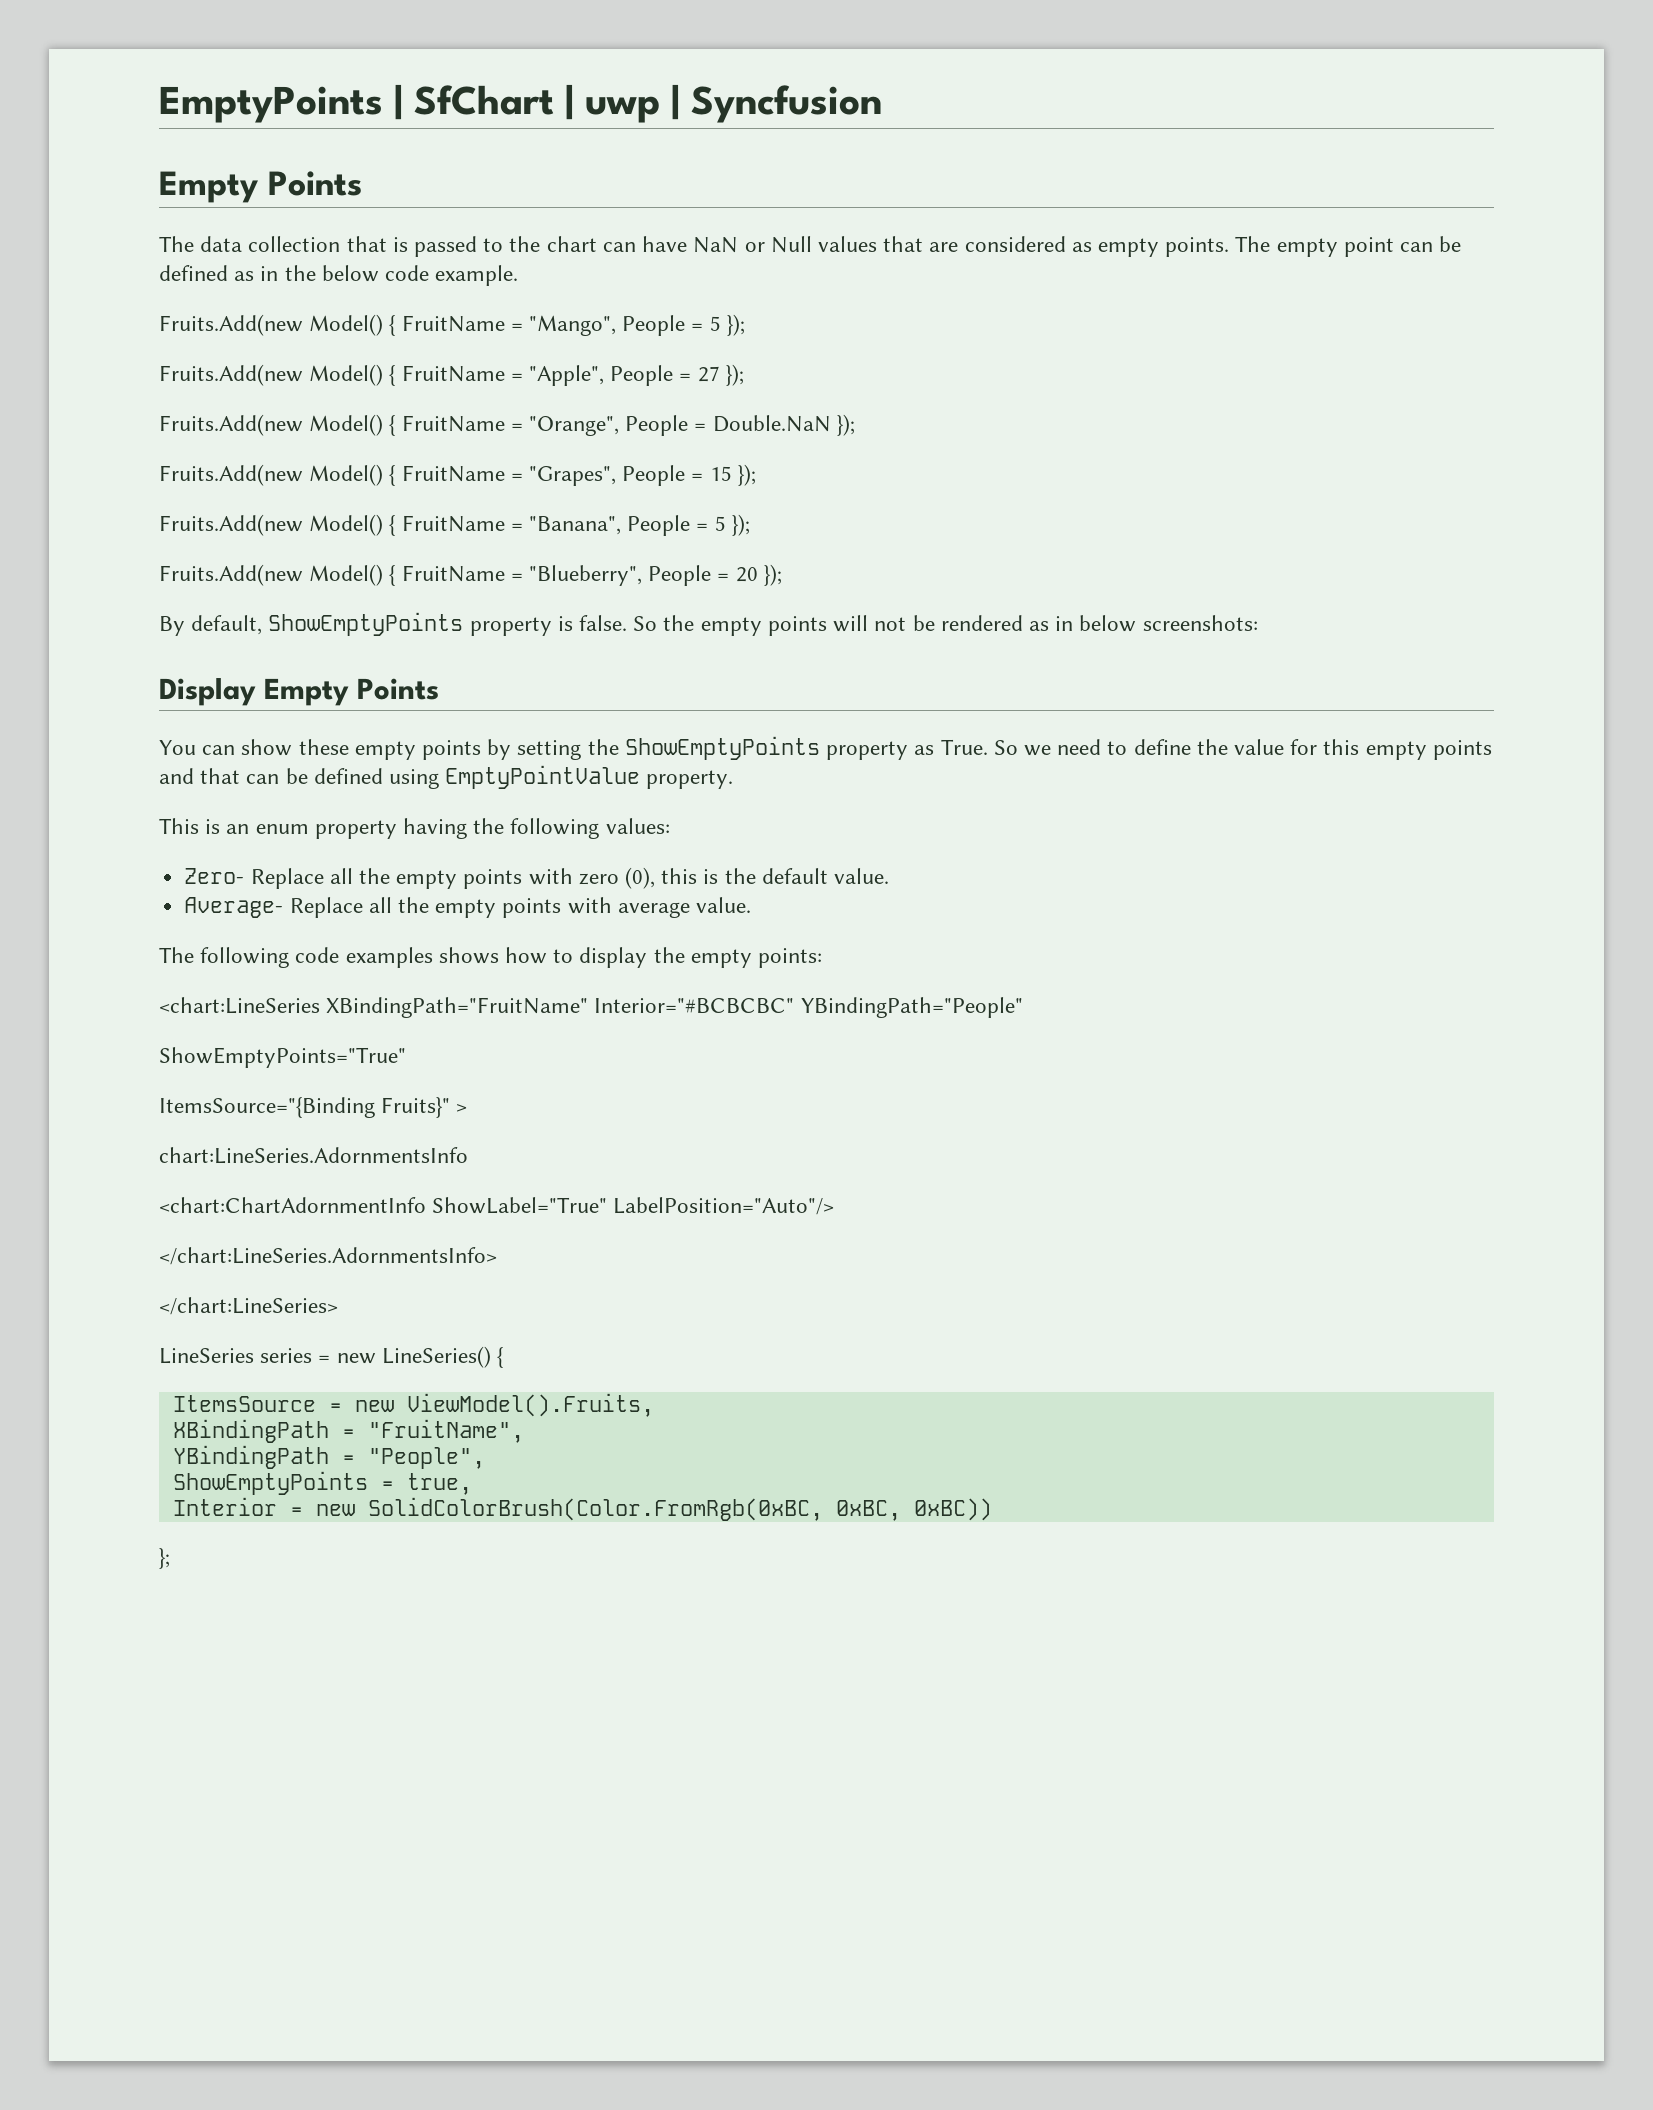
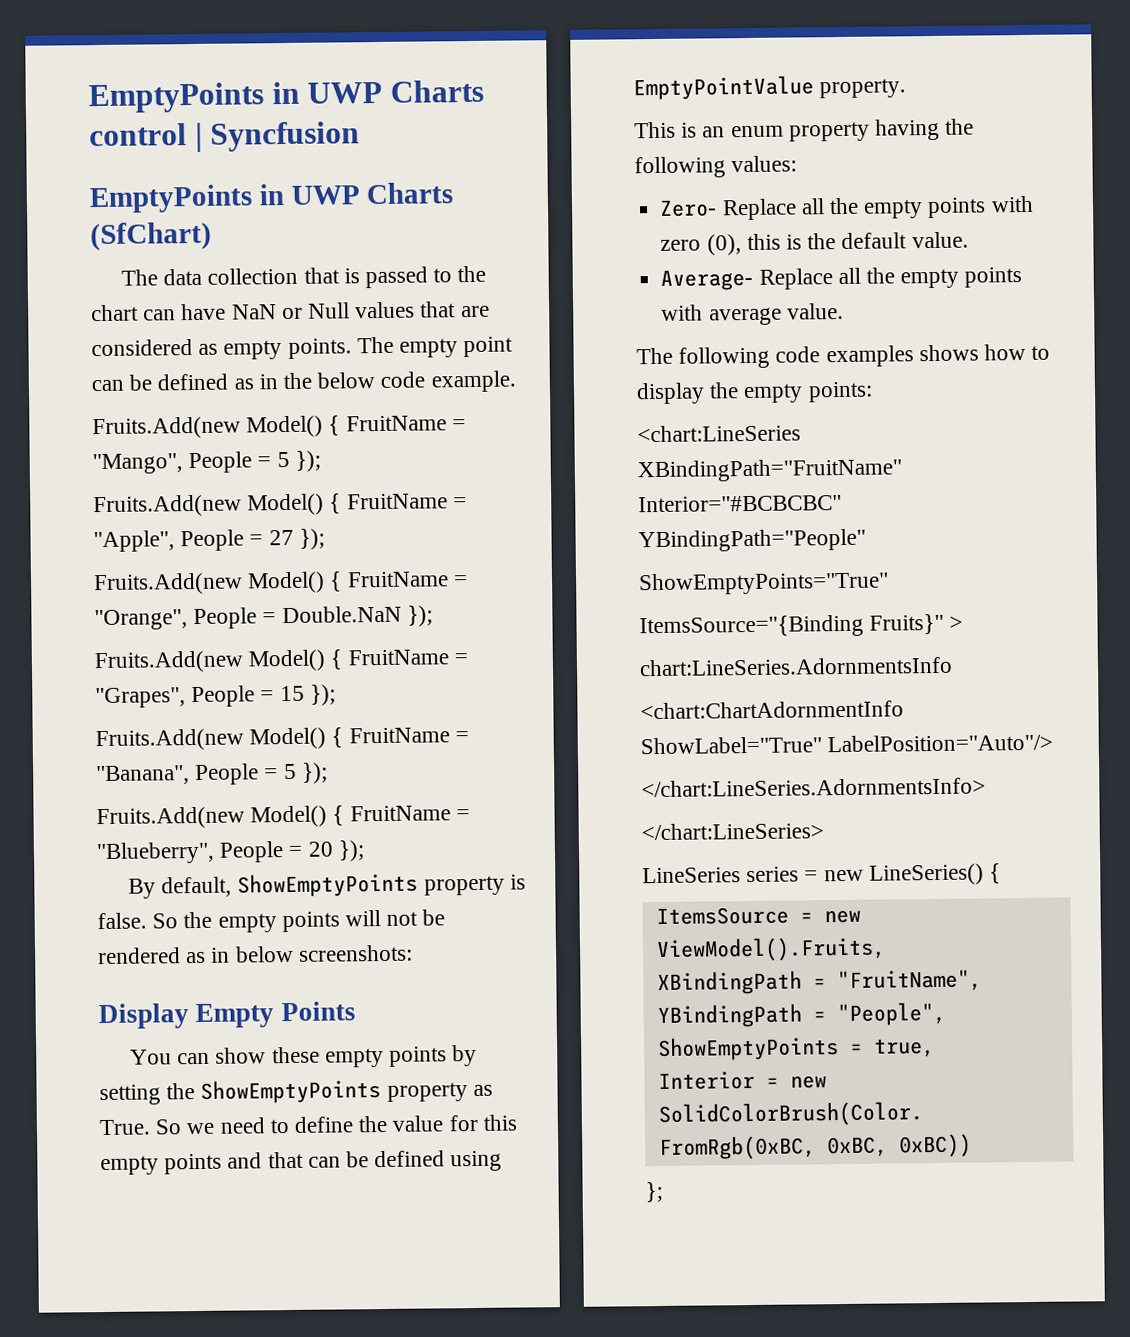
- EmptyPoints | SfChart | uwp | Syncfusion
- Empty Points
+ EmptyPoints in UWP Charts control | Syncfusion
+ EmptyPoints in UWP Charts (SfChart)

